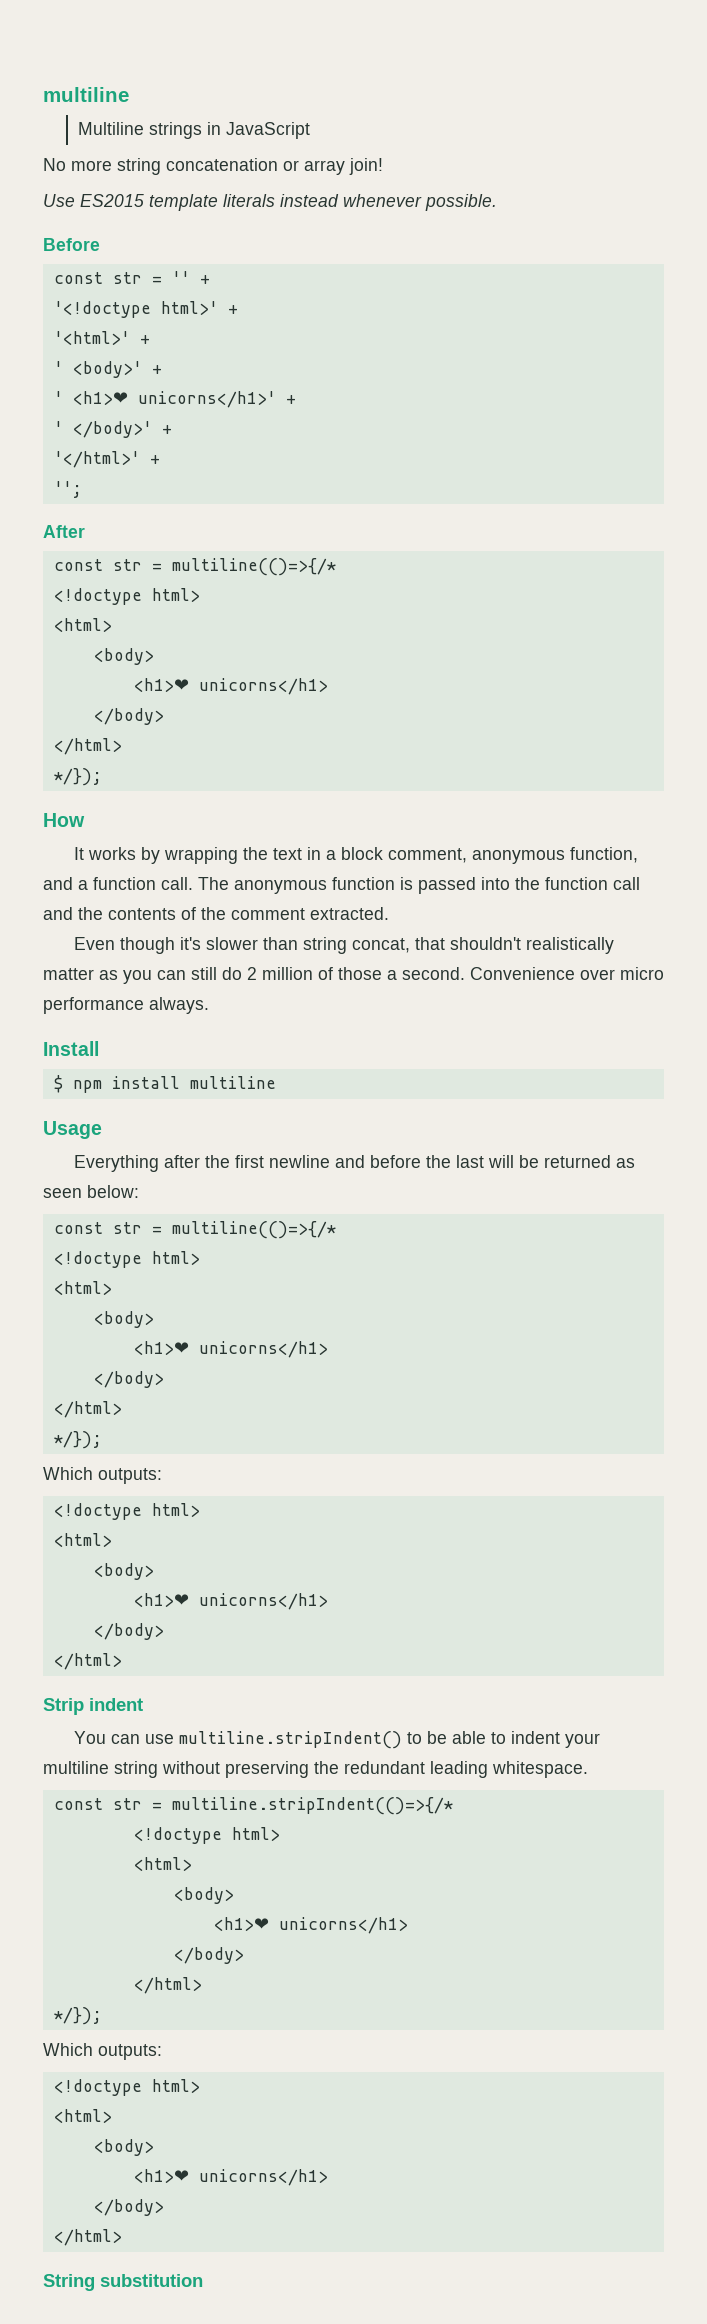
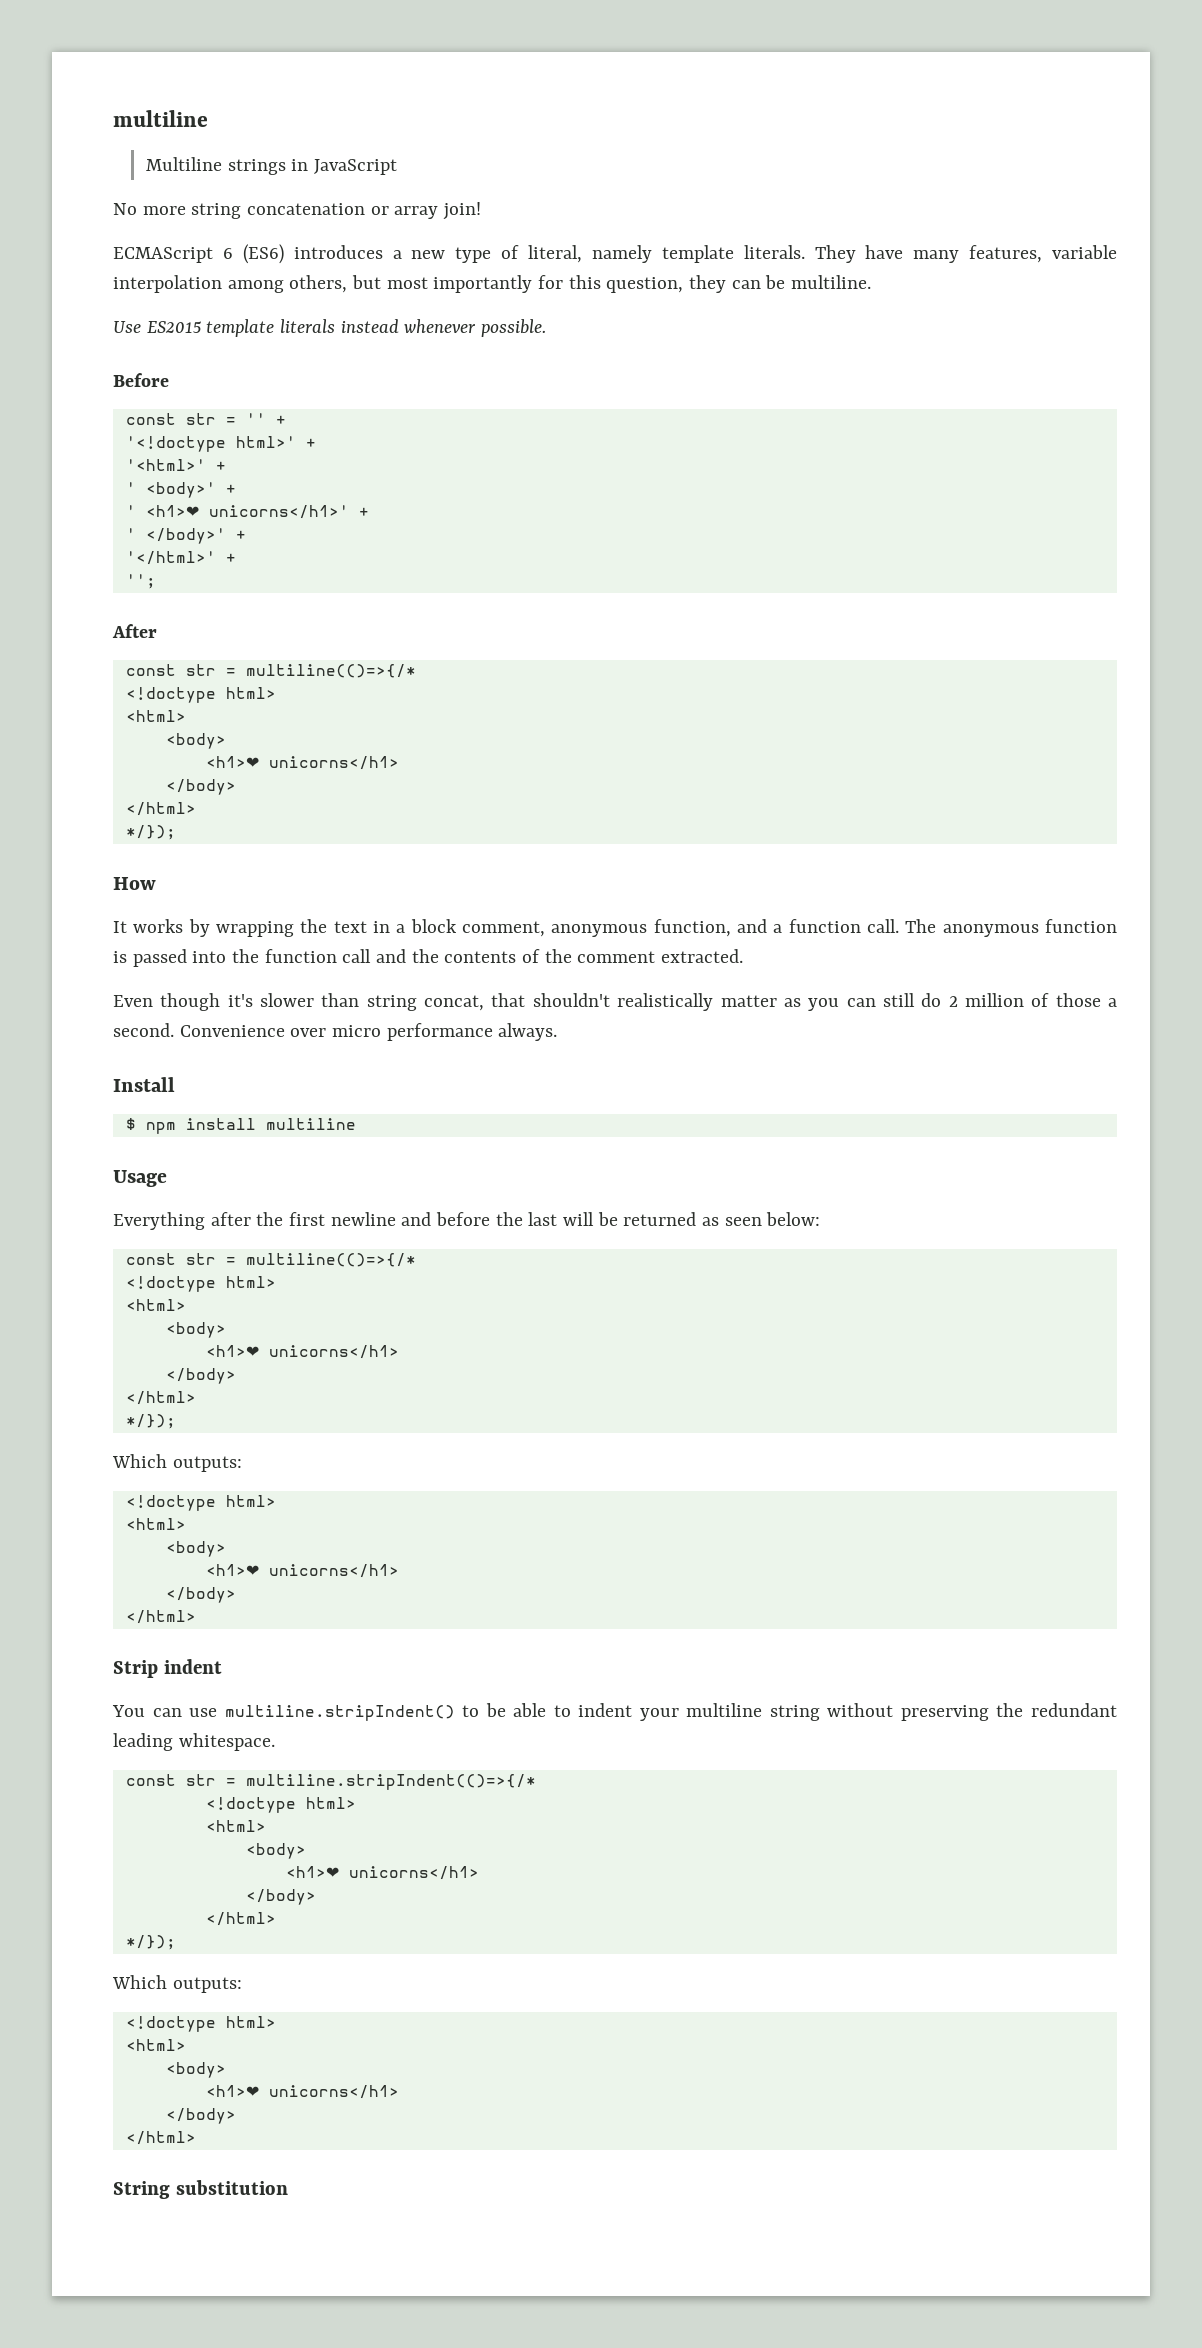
+ ECMAScript 6 (ES6) introduces a new type of literal, namely template literals. They have many features, variable interpolation among others, but most importantly for this question, they can be multiline.

